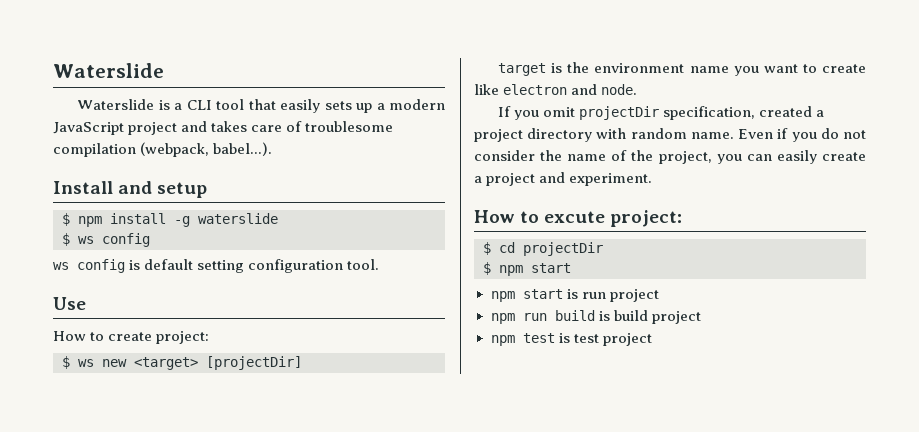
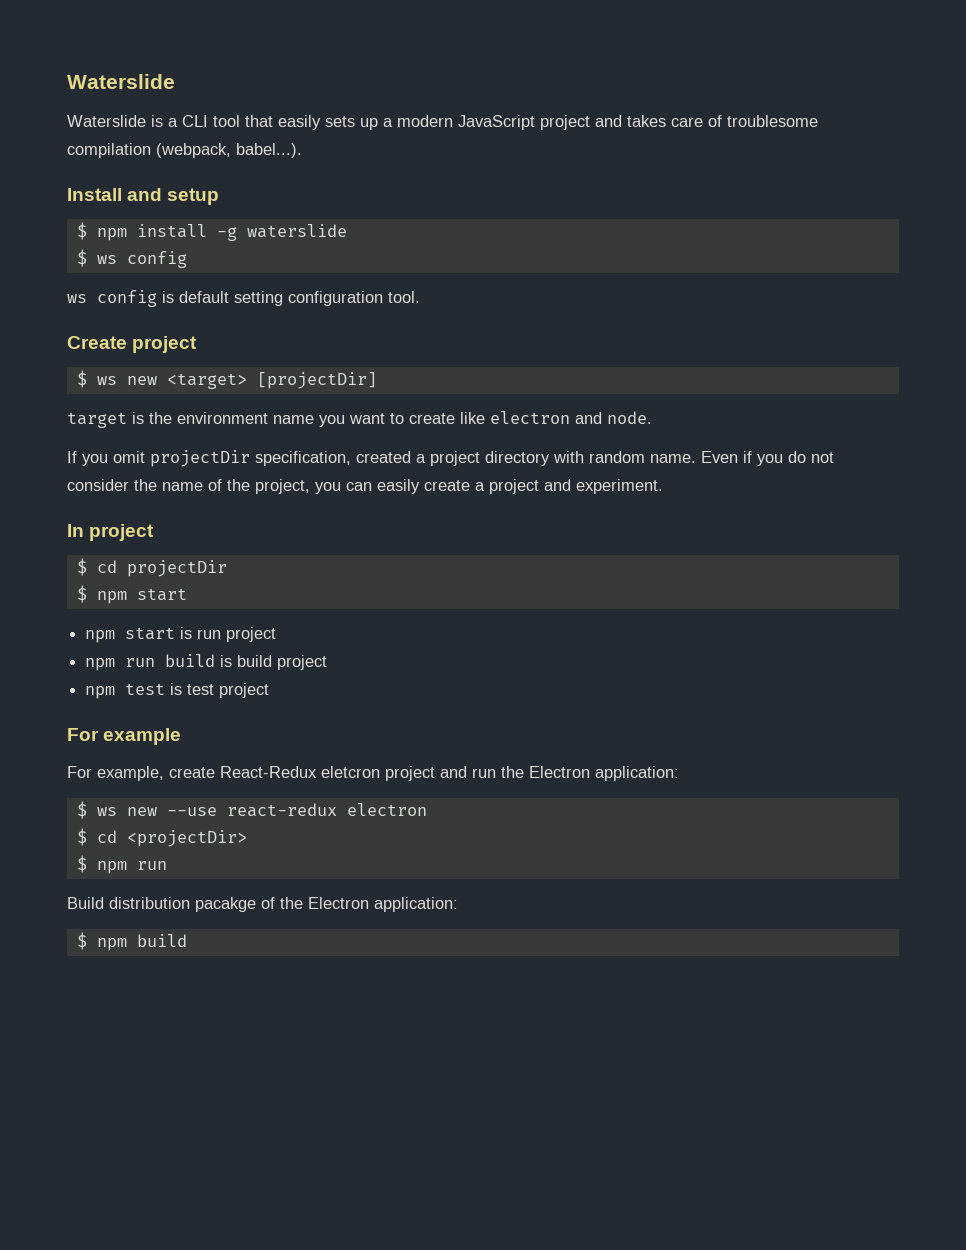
- Use
- How to create project:
+ Create project
- How to excute project:
+ In project
+ For example
+ For example, create React-Redux eletcron project and run the Electron application:
+ $ ws new --use react-redux electron
+ $ cd <projectDir>
+ $ npm run
+ Build distribution pacakge of the Electron application:
+ $ npm build

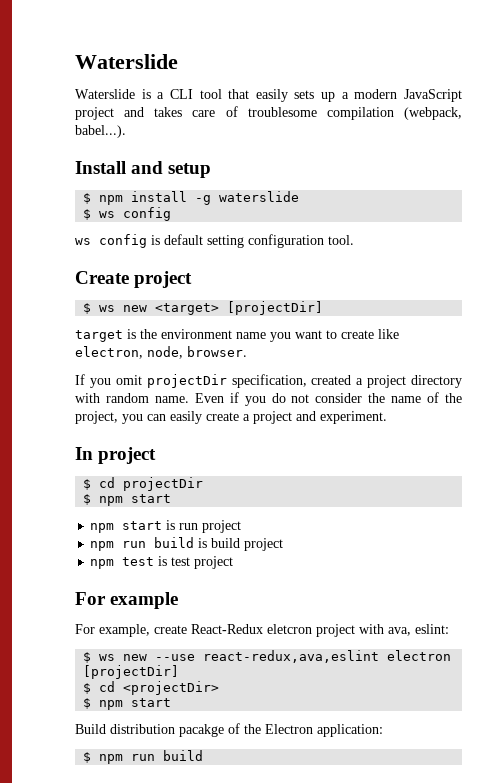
- target is the environment name you want to create like electron and node.
+ target is the environment name you want to create like electron, node, browser.
- For example, create React-Redux eletcron project and run the Electron application:
+ For example, create React-Redux eletcron project with ava, eslint:
- $ ws new --use react-redux electron
+ $ ws new --use react-redux,ava,eslint electron [projectDir]
  $ cd <projectDir>
- $ npm run
+ $ npm start
- $ npm build
+ $ npm run build

